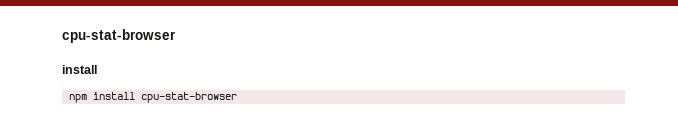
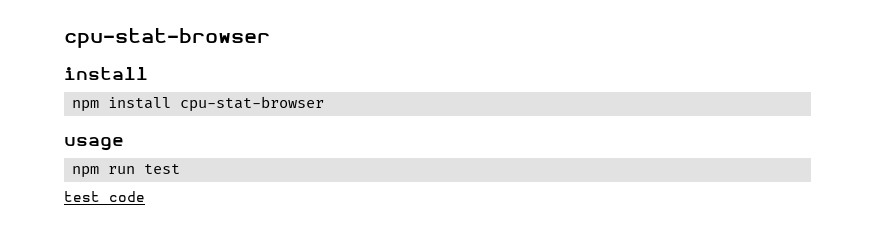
+ usage
+ npm run test
+ test code

